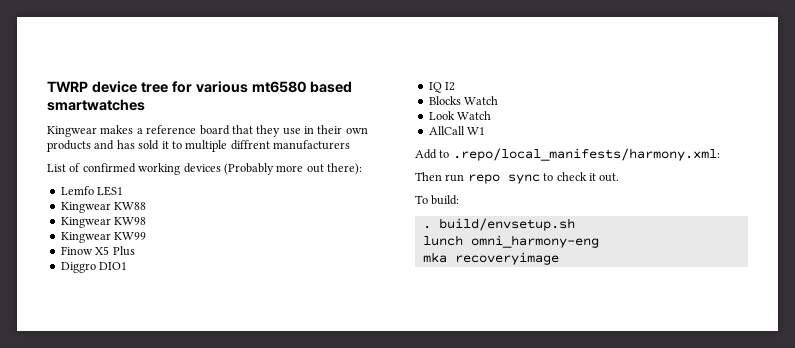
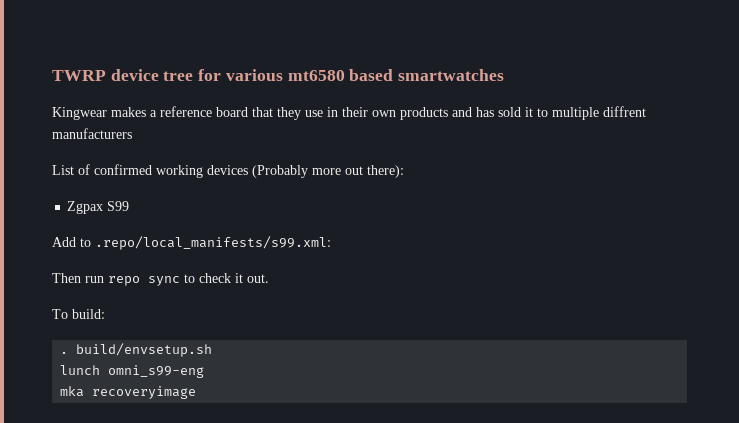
- Lemfo LES1
- Kingwear KW88
- Kingwear KW98
- Kingwear KW99
- Finow X5 Plus
- Diggro DIO1
- IQ I2
- Blocks Watch
- Look Watch
- AllCall W1
+ Zgpax S99
- Add to .repo/local_manifests/harmony.xml:
+ Add to .repo/local_manifests/s99.xml:
- lunch omni_harmony-eng
+ lunch omni_s99-eng

